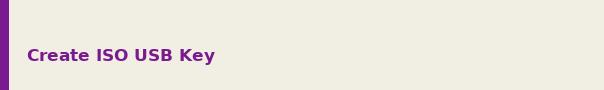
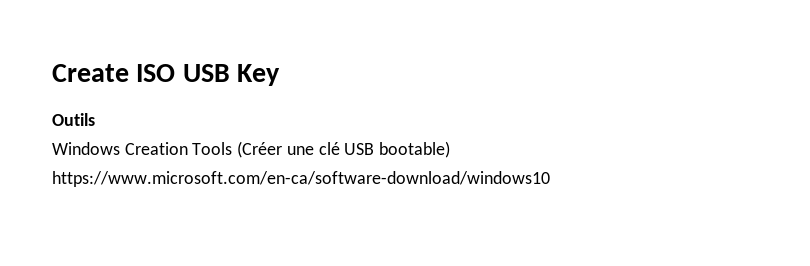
+ Outils
+ Windows Creation Tools (Créer une clé USB bootable)
+ https://www.microsoft.com/en-ca/software-download/windows10

